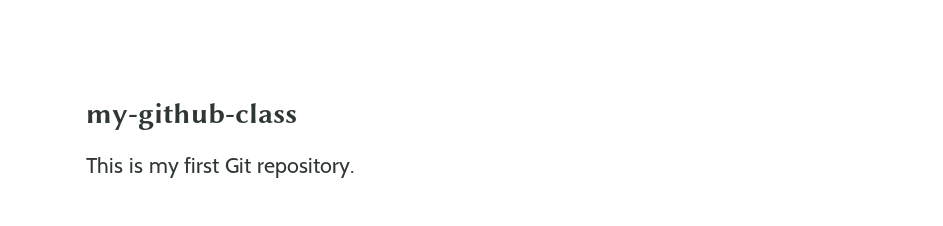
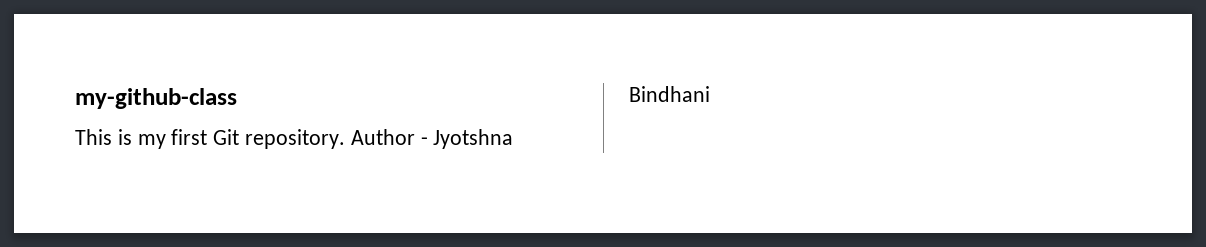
+ Author - Jyotshna Bindhani

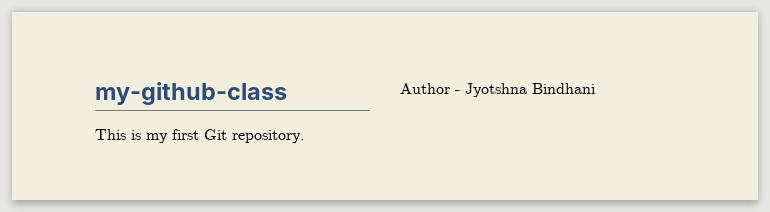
- This is my first Git repository. Author - Jyotshna Bindhani
+ This is my first Git repository.
+ Author - Jyotshna Bindhani

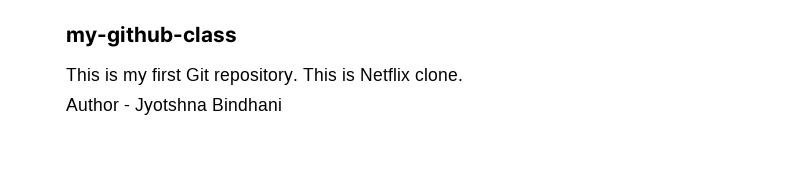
+ This is Netflix clone.

